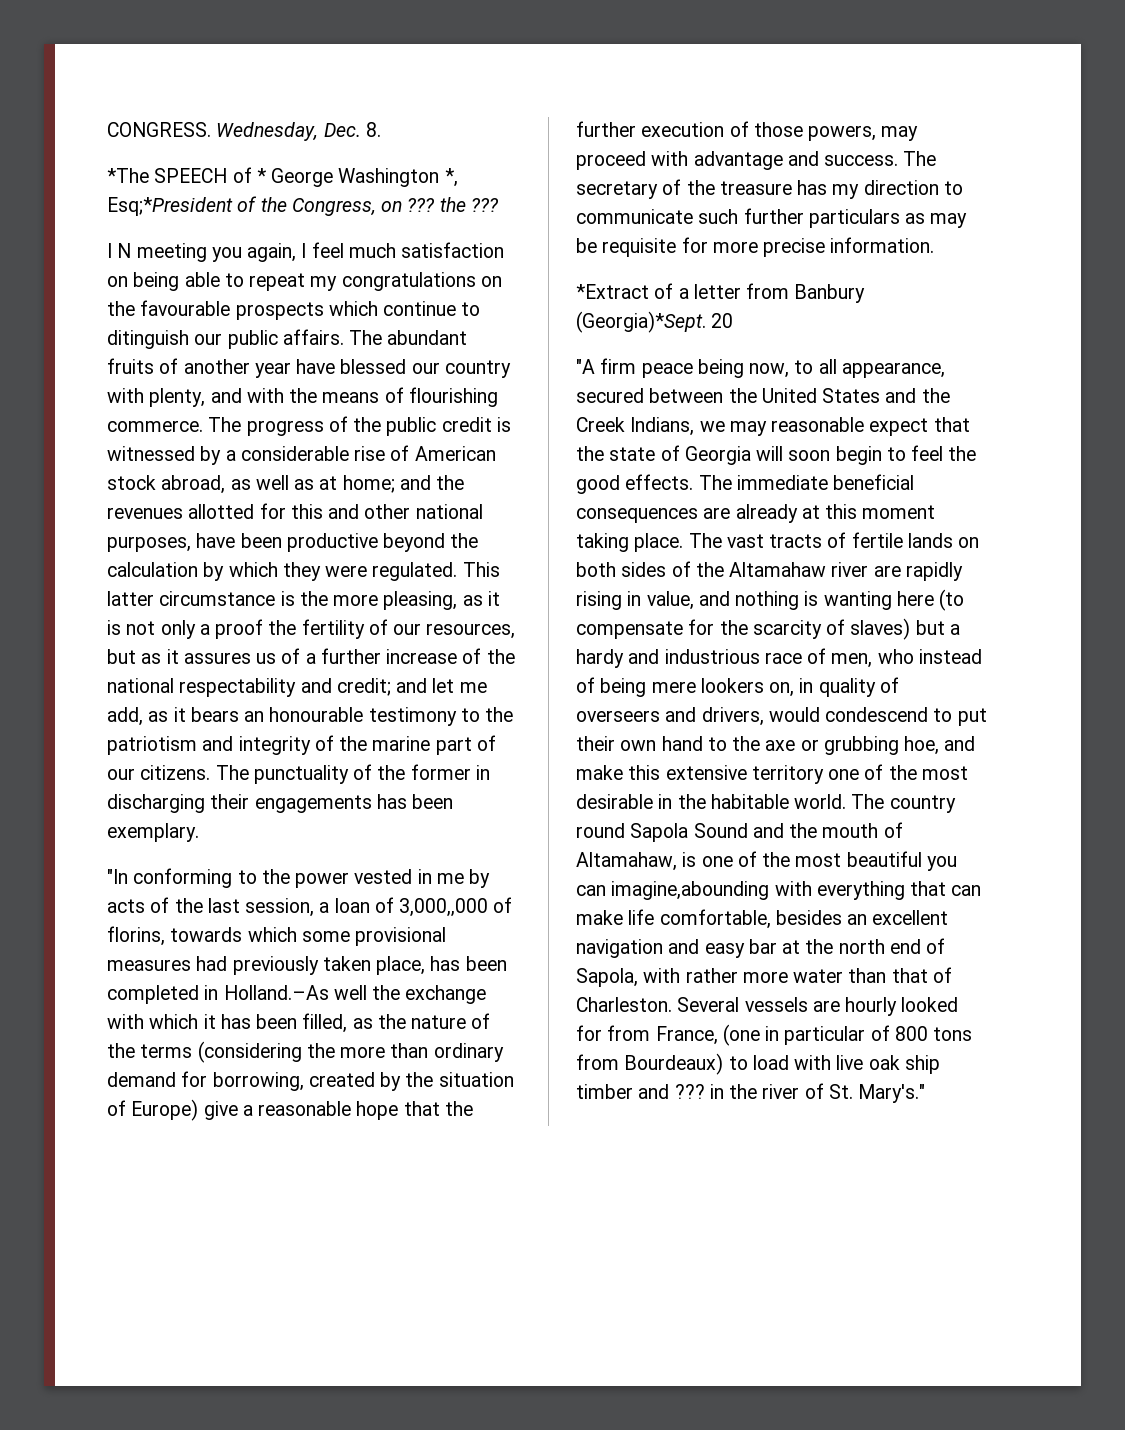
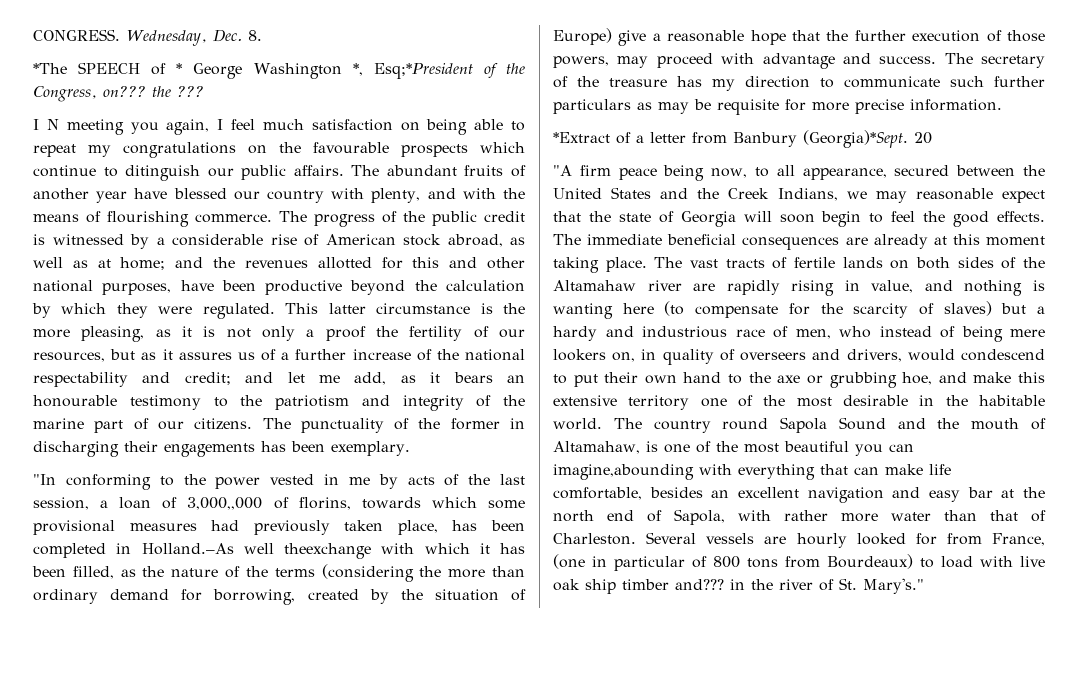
- *The SPEECH of * George Washington *, Esq;*President of the Congress, on ??? the ???
+ *The SPEECH of * George Washington *, Esq;*President of the Congress, on??? the ???
- "In conforming to the power vested in me by acts of the last session, a loan of 3,000,,000 of florins, towards which some provisional measures had previously taken place, has been completed in Holland.–As well the exchange with which it has been filled, as the nature of the terms (considering the more than ordinary demand for borrowing, created by the situation of Europe) give a reasonable hope that the further execution of those powers, may proceed with advantage and success.
+ "In conforming to the power vested in me by acts of the last session, a loan of 3,000,,000 of florins, towards which some provisional measures had previously taken place, has been completed in Holland.–As well theexchange with which it has been filled, as the nature of the terms (considering the more than ordinary demand for borrowing, created by the situation of Europe) give a reasonable hope that the further execution of those powers, may proceed with advantage and success.
- Several vessels are hourly looked for from France, (one in particular of 800 tons from Bourdeaux) to load with live oak ship timber and ??? in the river of St. Mary's."
+ Several vessels are hourly looked for from France, (one in particular of 800 tons from Bourdeaux) to load with live oak ship timber and??? in the river of St. Mary's."

